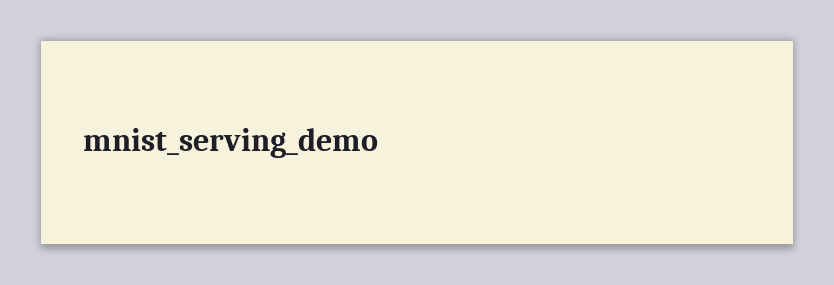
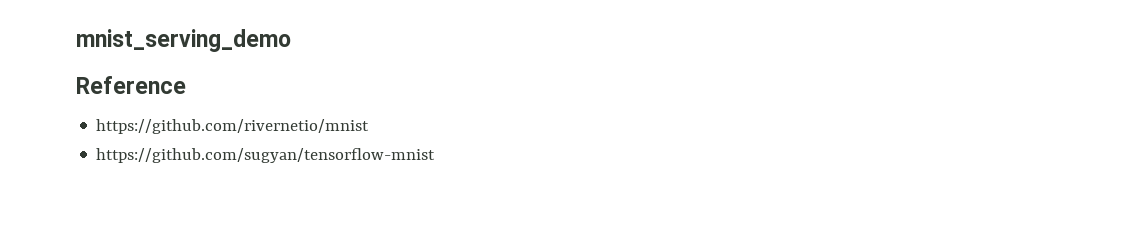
+ Reference
+ https://github.com/rivernetio/mnist
+ https://github.com/sugyan/tensorflow-mnist

